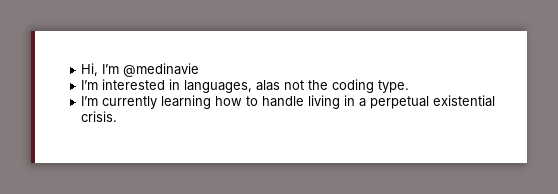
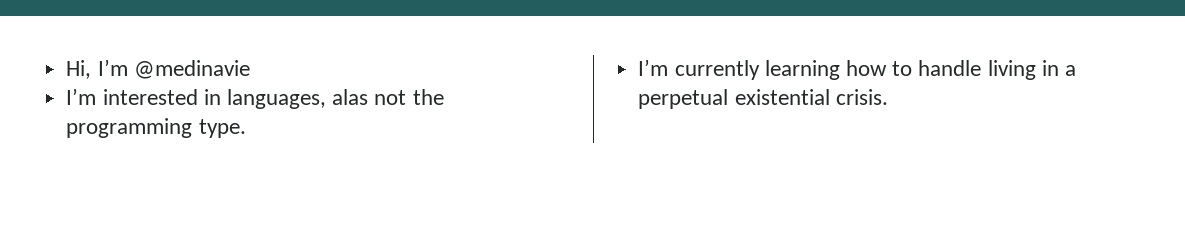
- I’m interested in languages, alas not the coding type.
+ I’m interested in languages, alas not the programming type.

